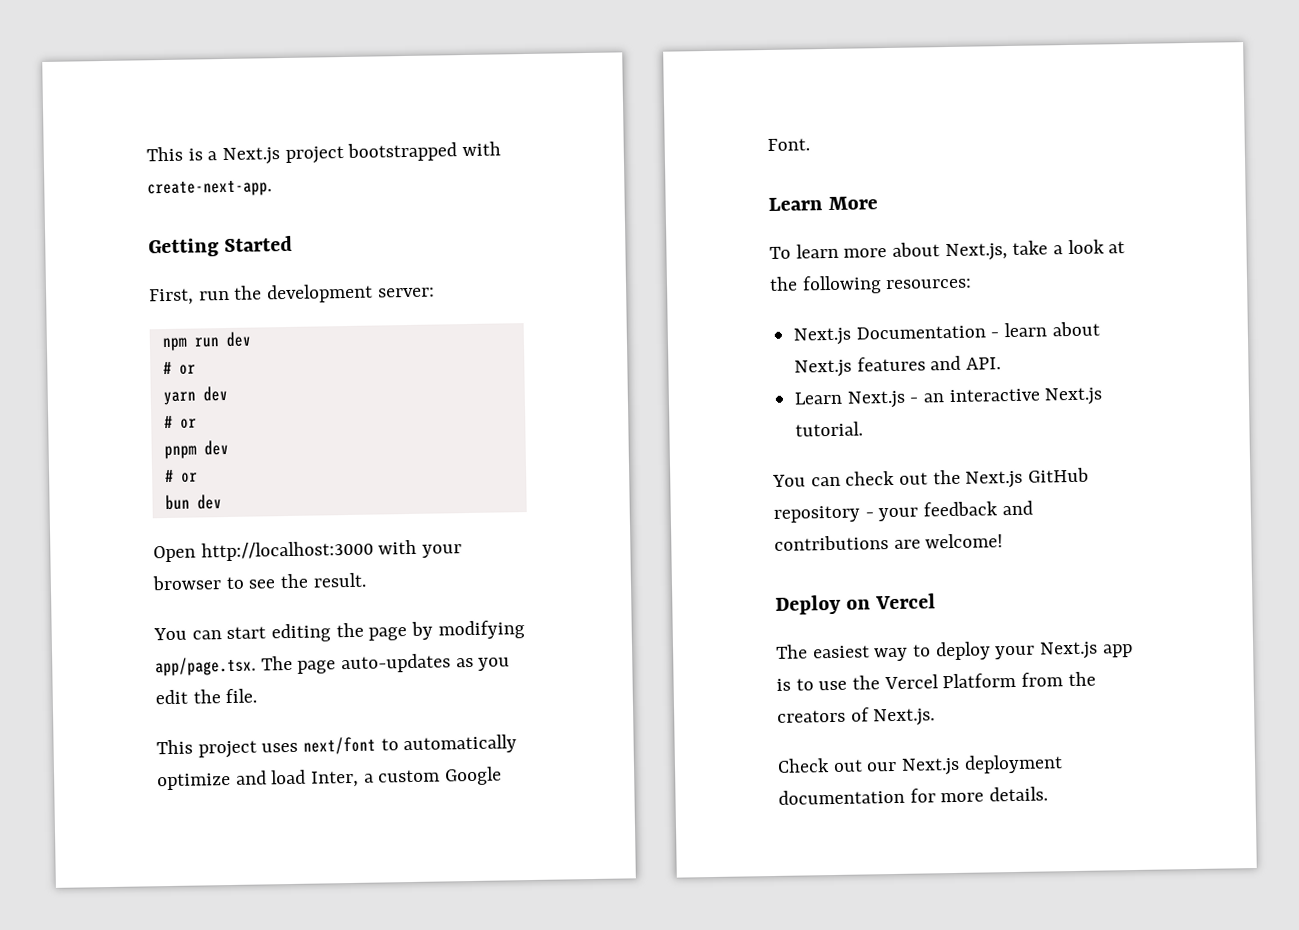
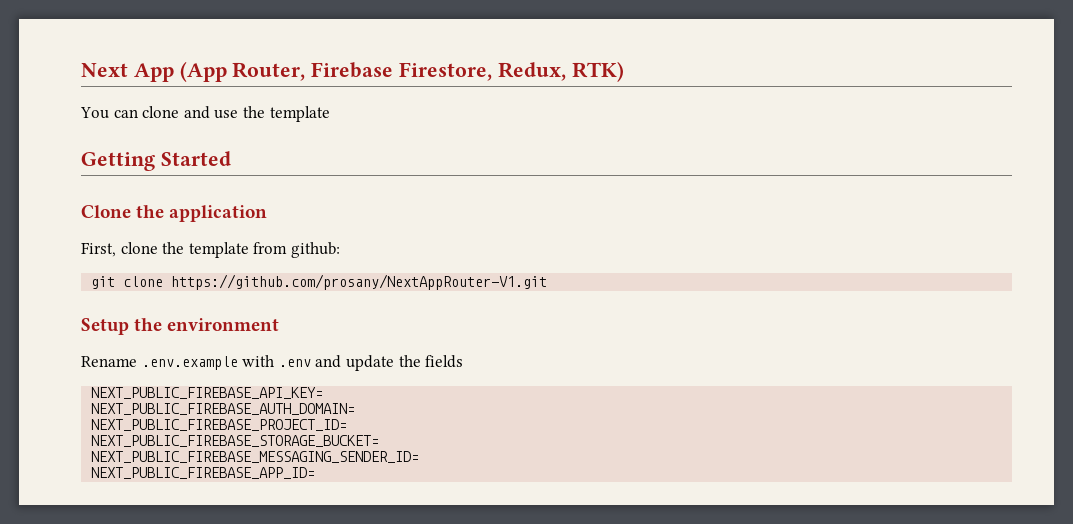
- This is a Next.js project bootstrapped with create-next-app.
+ Next App (App Router, Firebase Firestore, Redux, RTK)
+ You can clone and use the template
  Getting Started
- First, run the development server:
- npm run dev
- # or
- yarn dev
- # or
- pnpm dev
- # or
- bun dev
- Open http://localhost:3000 with your browser to see the result.
- You can start editing the page by modifying app/page.tsx. The page auto-updates as you edit the file.
- This project uses next/font to automatically optimize and load Inter, a custom Google Font.
- Learn More
- To learn more about Next.js, take a look at the following resources:
- Next.js Documentation - learn about Next.js features and API.
- Learn Next.js - an interactive Next.js tutorial.
- You can check out the Next.js GitHub repository - your feedback and contributions are welcome!
- Deploy on Vercel
- The easiest way to deploy your Next.js app is to use the Vercel Platform from the creators of Next.js.
- Check out our Next.js deployment documentation for more details.
+ Clone the application
+ First, clone the template from github:
+ git clone https://github.com/prosany/NextAppRouter-V1.git
+ Setup the environment
+ Rename .env.example with .env and update the fields
+ NEXT_PUBLIC_FIREBASE_API_KEY=
+ NEXT_PUBLIC_FIREBASE_AUTH_DOMAIN=
+ NEXT_PUBLIC_FIREBASE_PROJECT_ID=
+ NEXT_PUBLIC_FIREBASE_STORAGE_BUCKET=
+ NEXT_PUBLIC_FIREBASE_MESSAGING_SENDER_ID=
+ NEXT_PUBLIC_FIREBASE_APP_ID=

